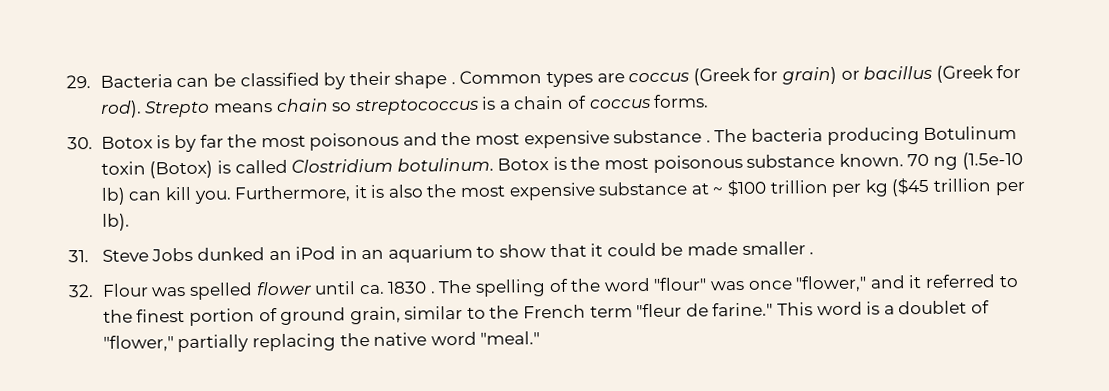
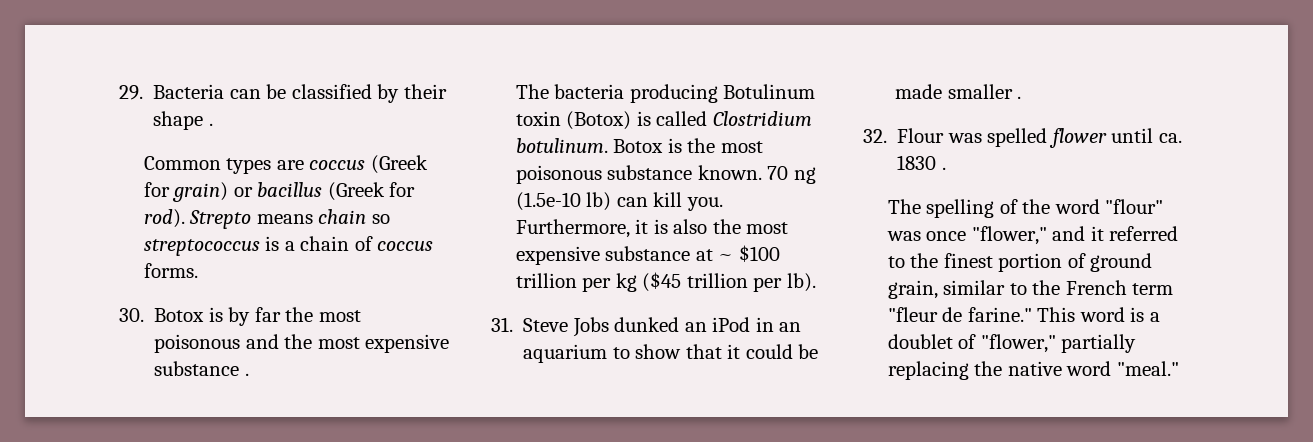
- 29. Bacteria can be classified by their shape . Common types are coccus (Greek for grain) or bacillus (Greek for rod).
+ 29. Bacteria can be classified by their shape .
+ Common types are coccus (Greek for grain) or bacillus (Greek for rod).
- 30. Botox is by far the most poisonous and the most expensive substance . The bacteria producing Botulinum toxin (Botox) is called Clostridium botulinum.
+ 30. Botox is by far the most poisonous and the most expensive substance .
+ The bacteria producing Botulinum toxin (Botox) is called Clostridium botulinum.
- 32. Flour was spelled flower until ca. 1830 . The spelling of the word "flour" was once "flower," and it referred to the finest portion of ground grain, similar to the French term "fleur de farine."
+ 32. Flour was spelled flower until ca. 1830 .
+ The spelling of the word "flour" was once "flower," and it referred to the finest portion of ground grain, similar to the French term "fleur de farine."

